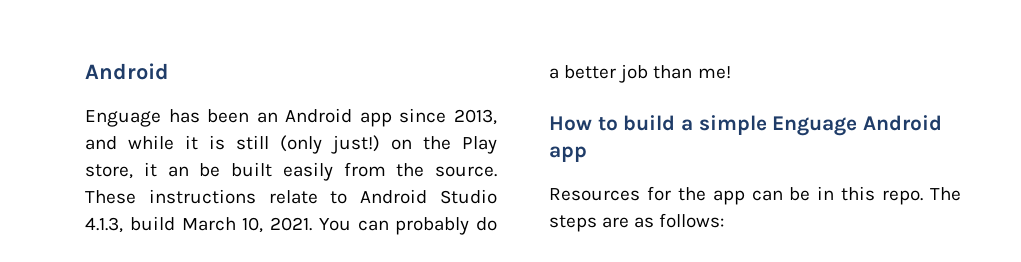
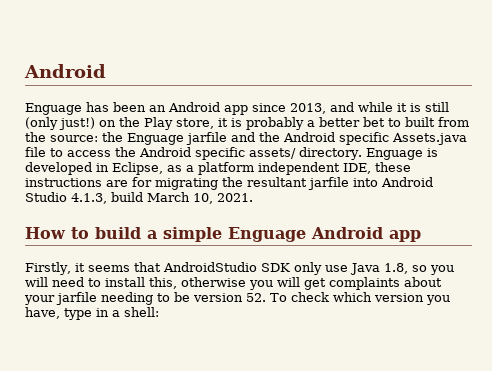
- Enguage has been an Android app since 2013, and while it is still (only just!) on the Play store, it an be built easily from the source. These instructions relate to Android Studio 4.1.3, build March 10, 2021. You can probably do a better job than me!
+ Enguage has been an Android app since 2013, and while it is still (only just!) on the Play store, it is probably a better bet to built from the source: the Enguage jarfile and the Android specific Assets.java file to access the Android specific assets/ directory. Enguage is developed in Eclipse, as a platform independent IDE, these instructions are for migrating the resultant jarfile into Android Studio 4.1.3, build March 10, 2021.
- Resources for the app can be in this repo. The steps are as follows:
+ Firstly, it seems that AndroidStudio SDK only use Java 1.8, so you will need to install this, otherwise you will get complaints about your jarfile needing to be version 52. To check which version you have, type in a shell:

